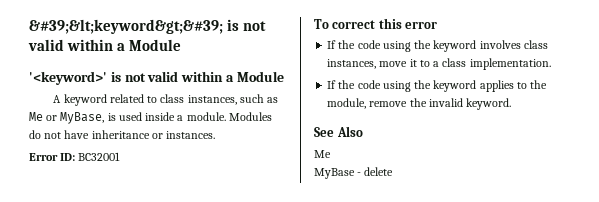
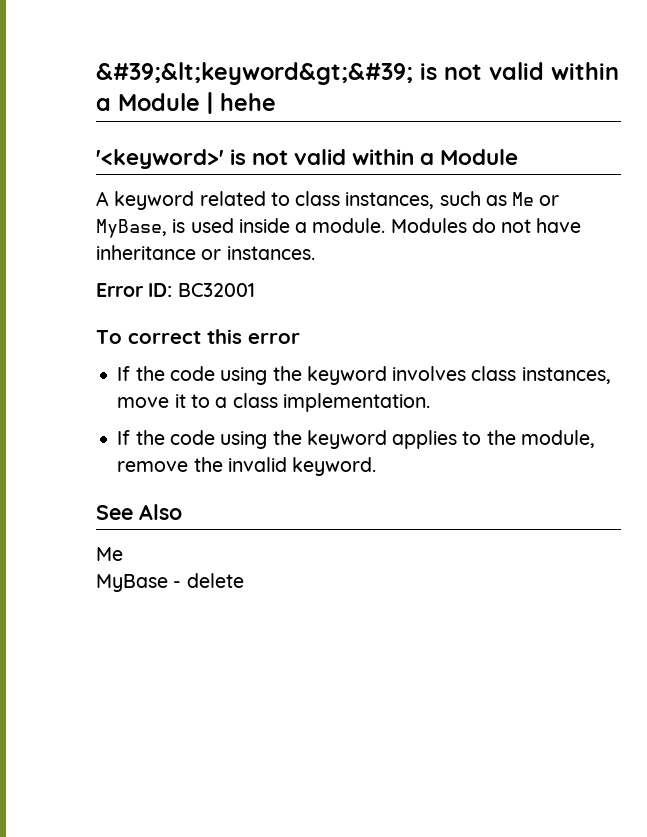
- &#39;&lt;keyword&gt;&#39; is not valid within a Module
+ &#39;&lt;keyword&gt;&#39; is not valid within a Module | hehe

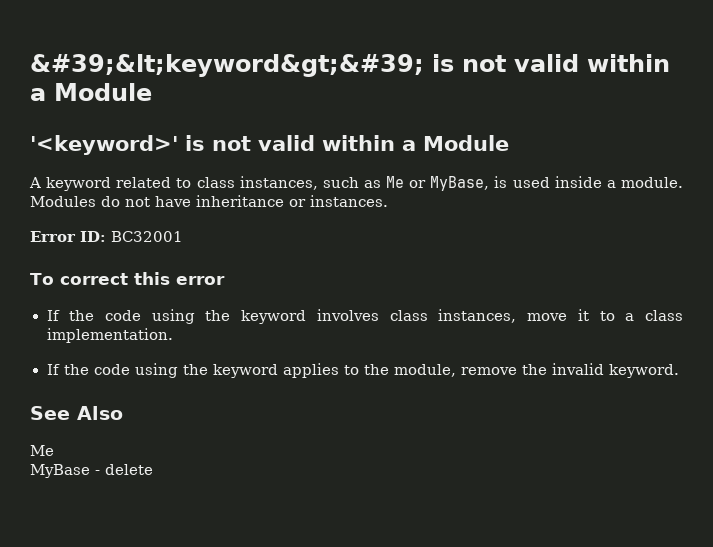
- &#39;&lt;keyword&gt;&#39; is not valid within a Module | hehe
+ &#39;&lt;keyword&gt;&#39; is not valid within a Module

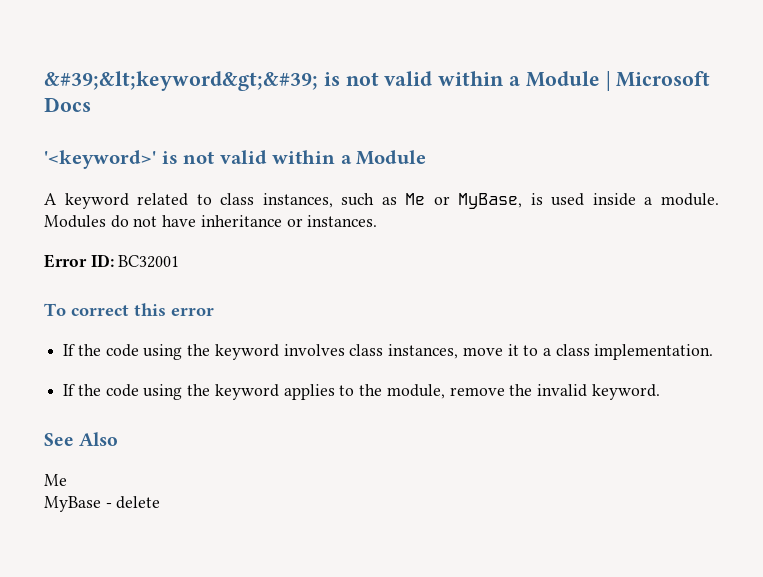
- &#39;&lt;keyword&gt;&#39; is not valid within a Module
+ &#39;&lt;keyword&gt;&#39; is not valid within a Module | Microsoft Docs

